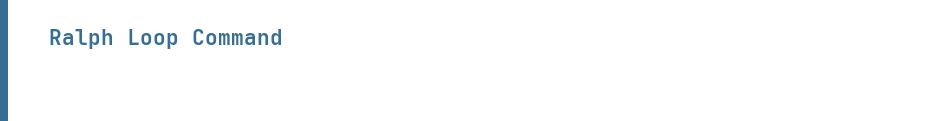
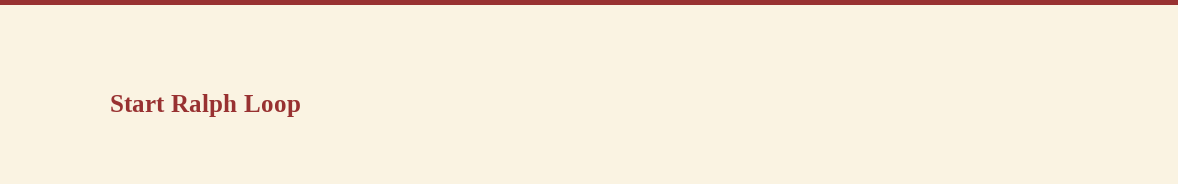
- Ralph Loop Command
+ Start Ralph Loop

